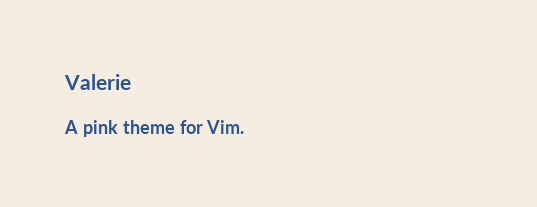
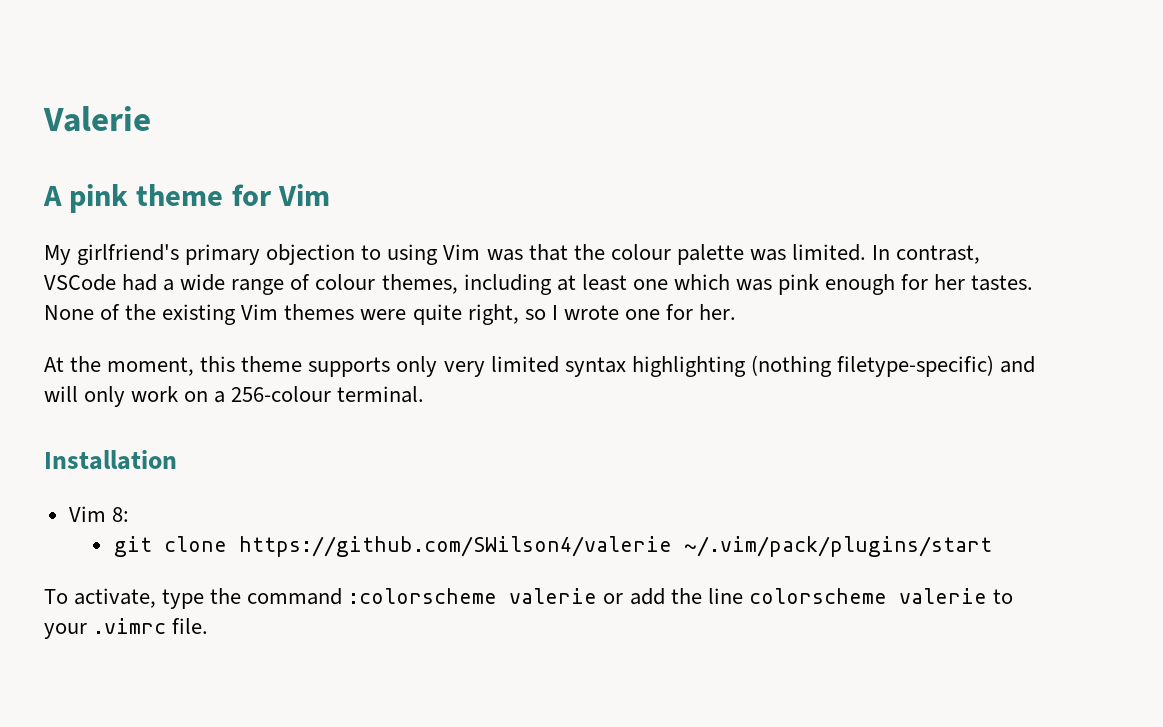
- A pink theme for Vim.
+ A pink theme for Vim
+ My girlfriend's primary objection to using Vim was that the colour palette was limited. In contrast, VSCode had a wide range of colour themes, including at least one which was pink enough for her tastes. None of the existing Vim themes were quite right, so I wrote one for her.
+ At the moment, this theme supports only very limited syntax highlighting (nothing filetype-specific) and will only work on a 256-colour terminal.
+ Installation
+ Vim 8:
+ git clone https://github.com/SWilson4/valerie ~/.vim/pack/plugins/start
+ To activate, type the command :colorscheme valerie or add the line colorscheme valerie to your .vimrc file.

